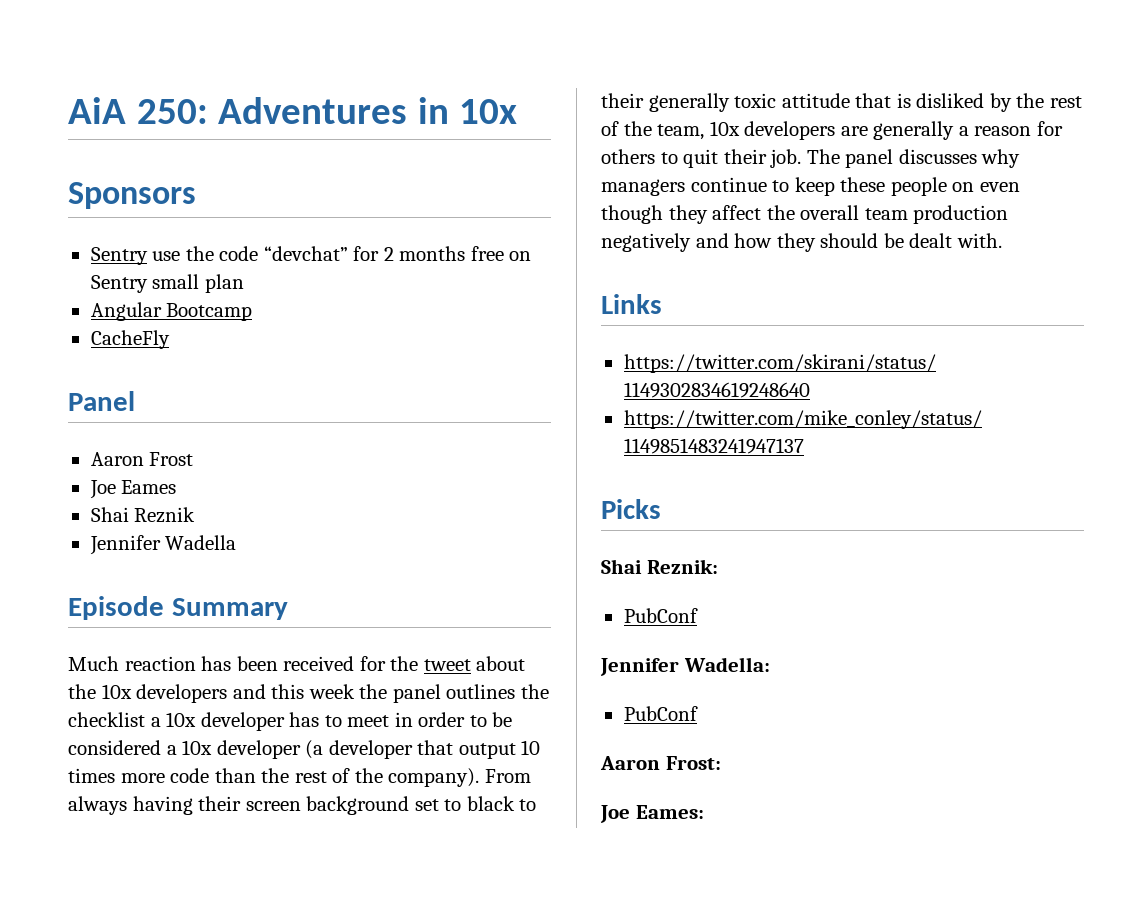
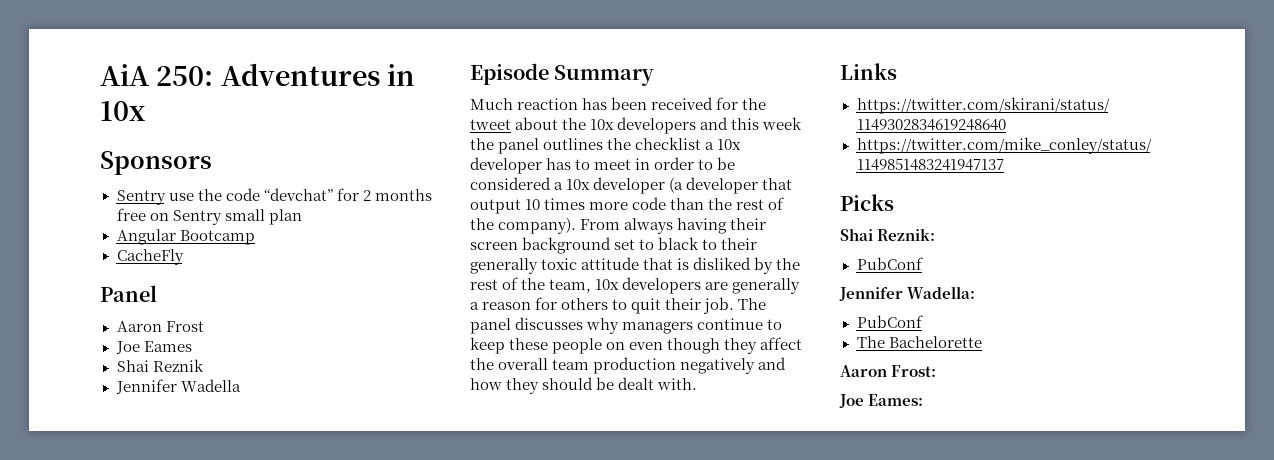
+ The Bachelorette

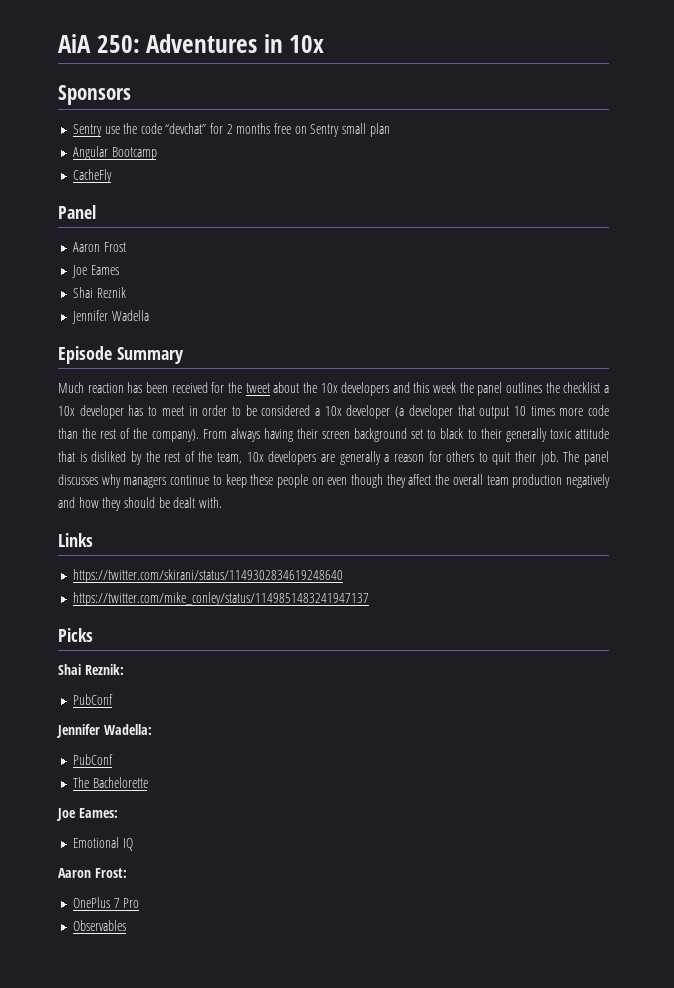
+ Joe Eames:
+ Emotional IQ
  Aaron Frost:
- Joe Eames:
+ OnePlus 7 Pro
+ Observables

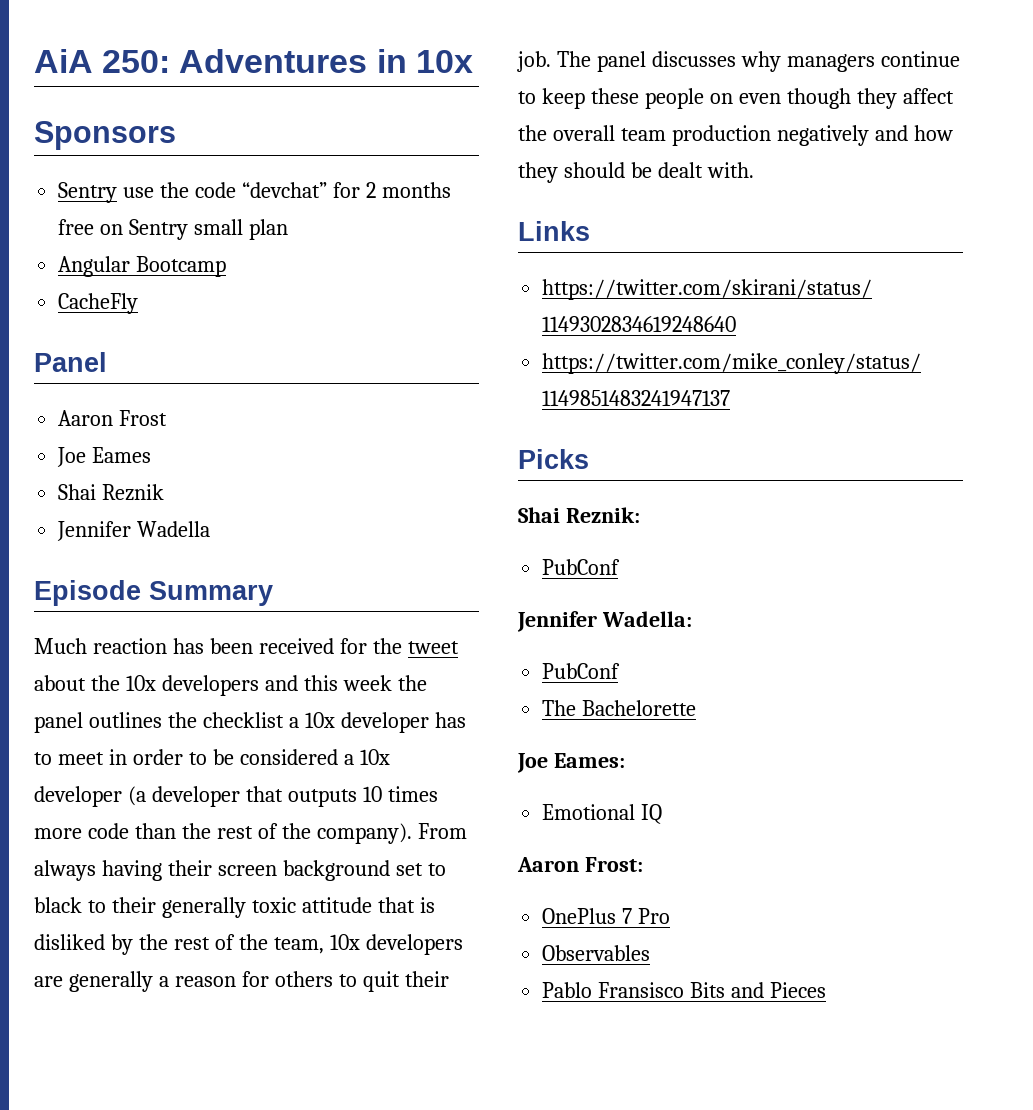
- Much reaction has been received for the tweet about the 10x developers and this week the panel outlines the checklist a 10x developer has to meet in order to be considered a 10x developer (a developer that output 10 times more code than the rest of the company).
+ Much reaction has been received for the tweet about the 10x developers and this week the panel outlines the checklist a 10x developer has to meet in order to be considered a 10x developer (a developer that outputs 10 times more code than the rest of the company).
+ Pablo Fransisco Bits and Pieces

